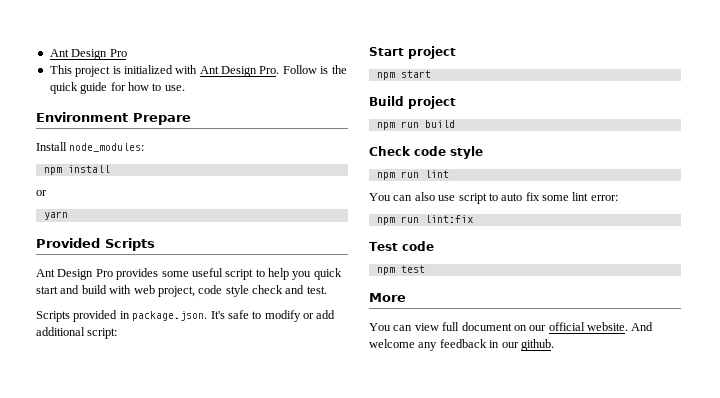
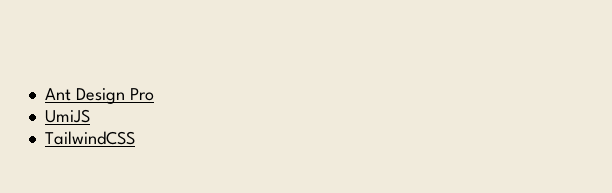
- This project is initialized with Ant Design Pro. Follow is the quick guide for how to use.
- Environment Prepare
- Install node_modules:
- npm install
- or
- yarn
- Provided Scripts
- Ant Design Pro provides some useful script to help you quick start and build with web project, code style check and test.
- Scripts provided in package.json. It's safe to modify or add additional script:
- Start project
- npm start
- Build project
- npm run build
- Check code style
- npm run lint
- You can also use script to auto fix some lint error:
- npm run lint:fix
- Test code
- npm test
- More
- You can view full document on our official website. And welcome any feedback in our github.
+ UmiJS
+ TailwindCSS

